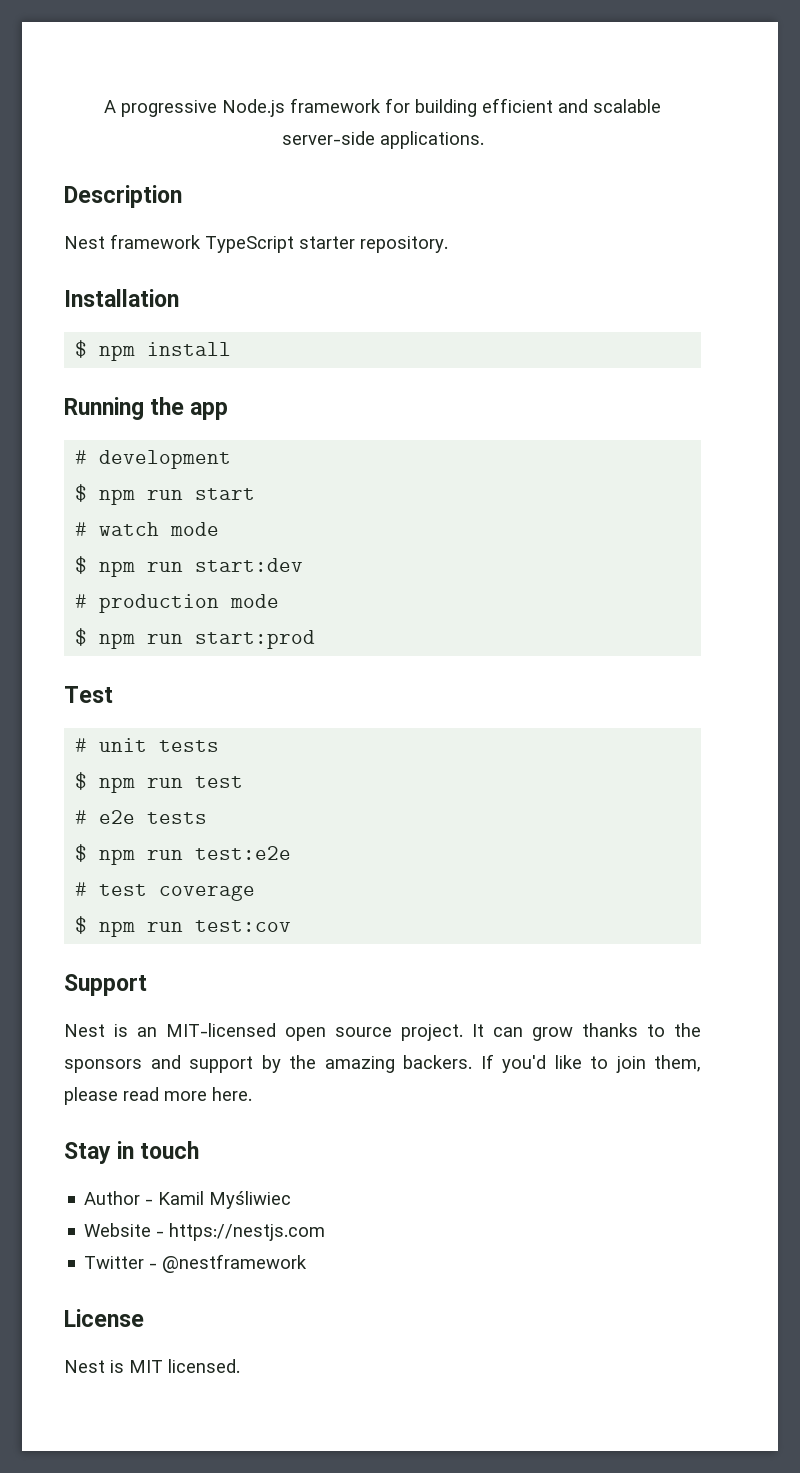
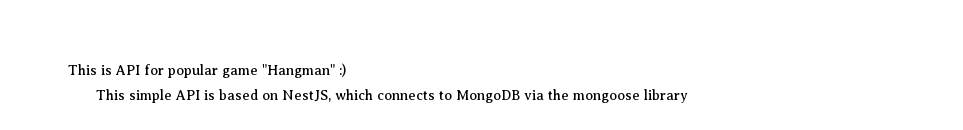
- A progressive Node.js framework for building efficient and scalable server-side applications.
- Description
- Nest framework TypeScript starter repository.
- Installation
- $ npm install
- Running the app
- # development
- $ npm run start
- # watch mode
- $ npm run start:dev
- # production mode
- $ npm run start:prod
- Test
- # unit tests
- $ npm run test
- # e2e tests
- $ npm run test:e2e
- # test coverage
- $ npm run test:cov
- Support
- Nest is an MIT-licensed open source project. It can grow thanks to the sponsors and support by the amazing backers. If you'd like to join them, please read more here.
- Stay in touch
- Author - Kamil Myśliwiec
- Website - https://nestjs.com
- Twitter - @nestframework
- License
- Nest is MIT licensed.
+ This is API for popular game "Hangman" :)
+ This simple API is based on NestJS, which connects to MongoDB via the mongoose library

